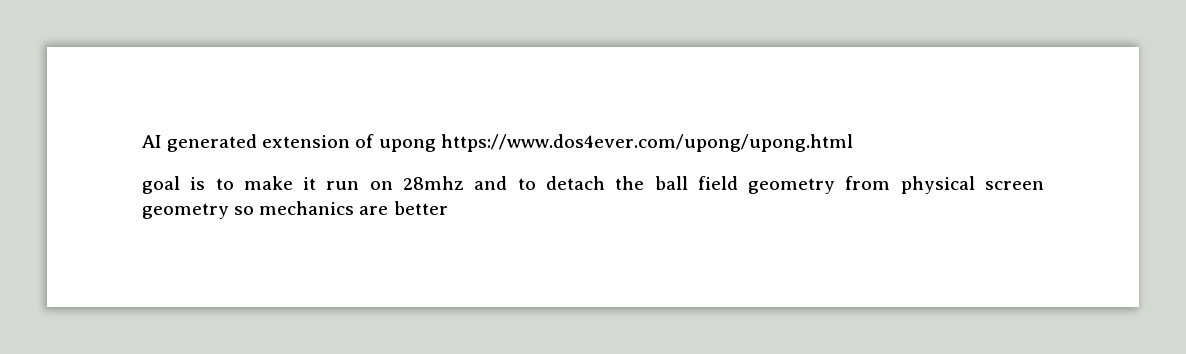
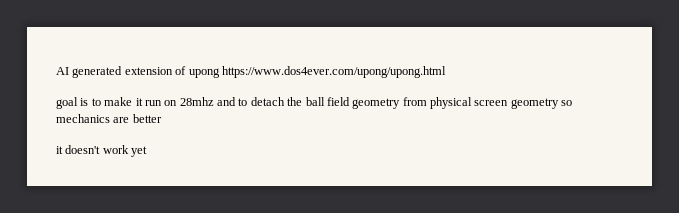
+ it doesn't work yet

